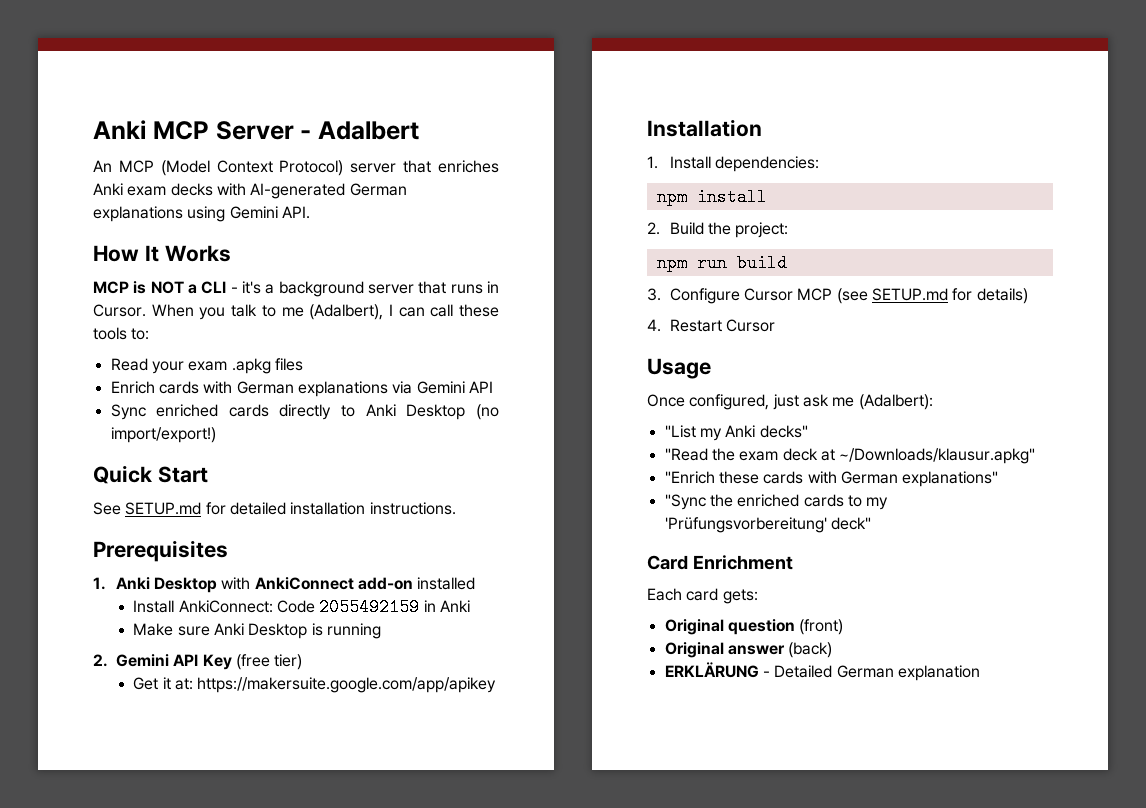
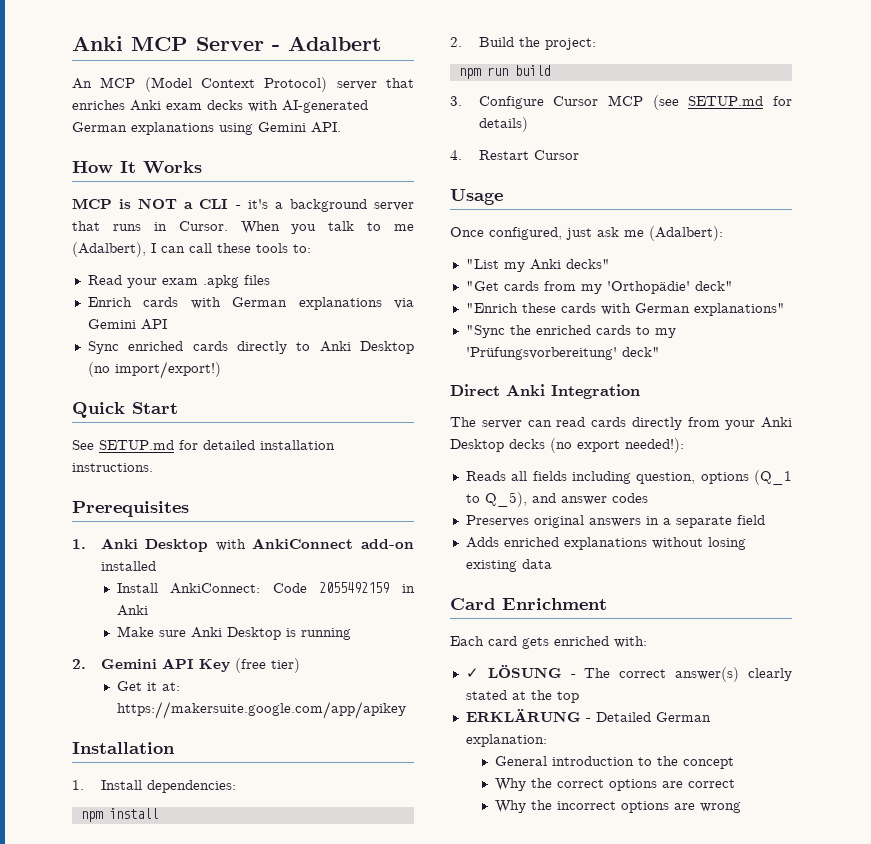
- "Read the exam deck at ~/Downloads/klausur.apkg"
+ "Get cards from my 'Orthopädie' deck"
+ Direct Anki Integration
+ The server can read cards directly from your Anki Desktop decks (no export needed!):
+ Reads all fields including question, options (Q_1 to Q_5), and answer codes
+ Preserves original answers in a separate field
+ Adds enriched explanations without losing existing data
  Card Enrichment
- Each card gets:
- Original question (front)
- Original answer (back)
- ERKLÄRUNG - Detailed German explanation
+ Each card gets enriched with:
+ ✓ LÖSUNG - The correct answer(s) clearly stated at the top
+ ERKLÄRUNG - Detailed German explanation:
+ General introduction to the concept
+ Why the correct options are correct
+ Why the incorrect options are wrong

